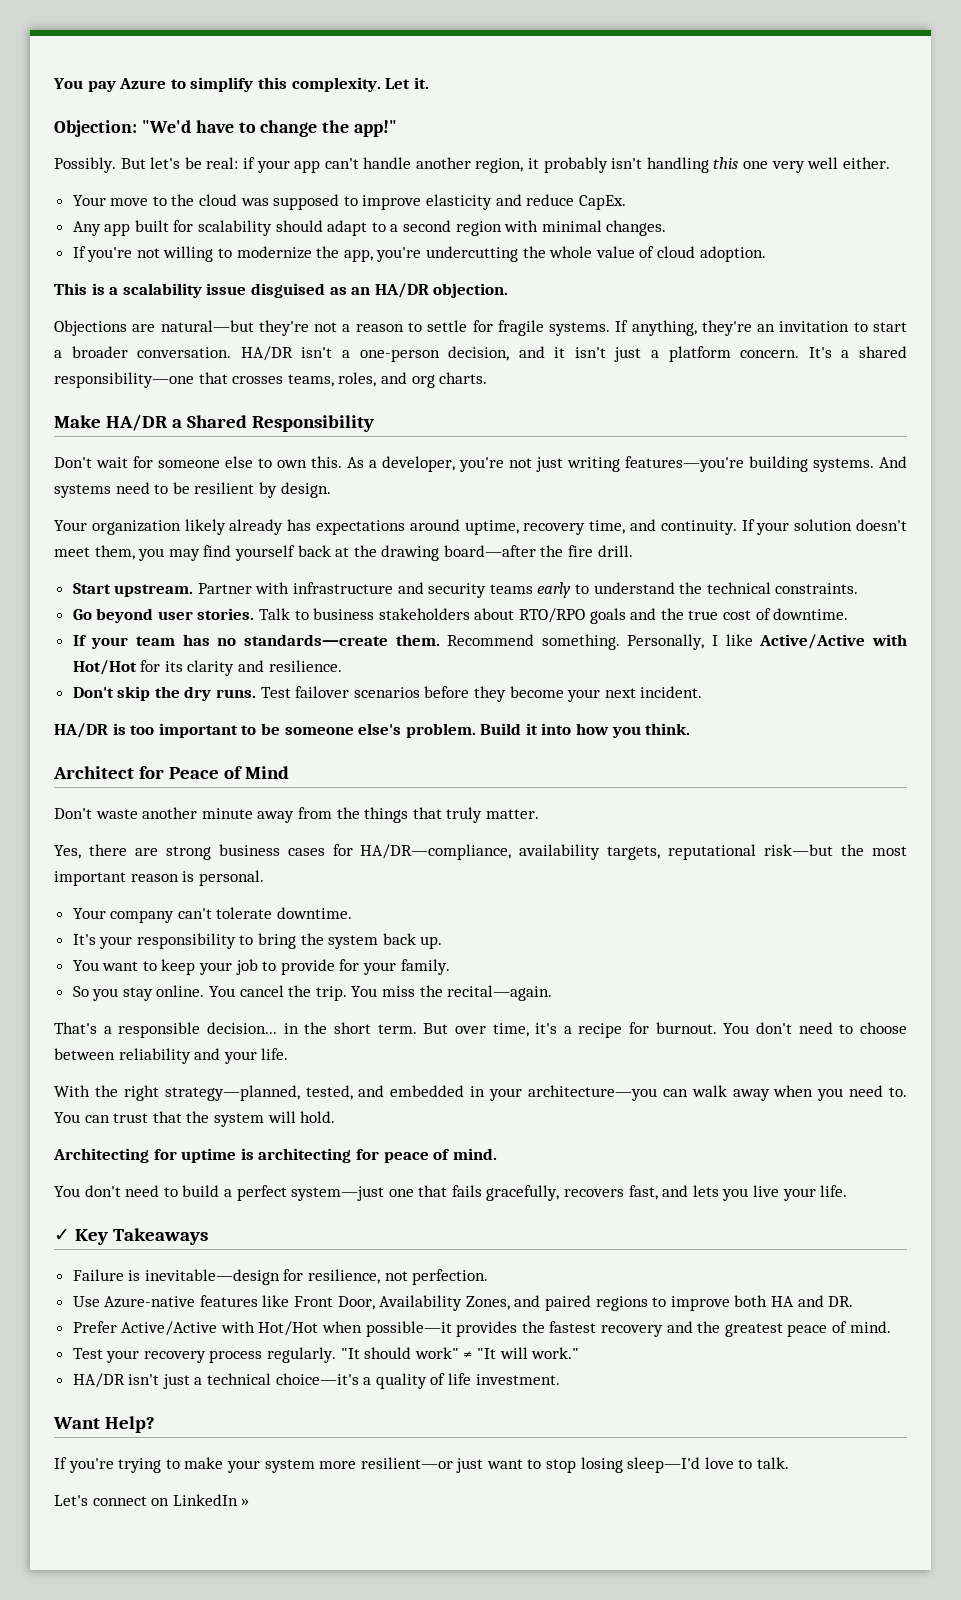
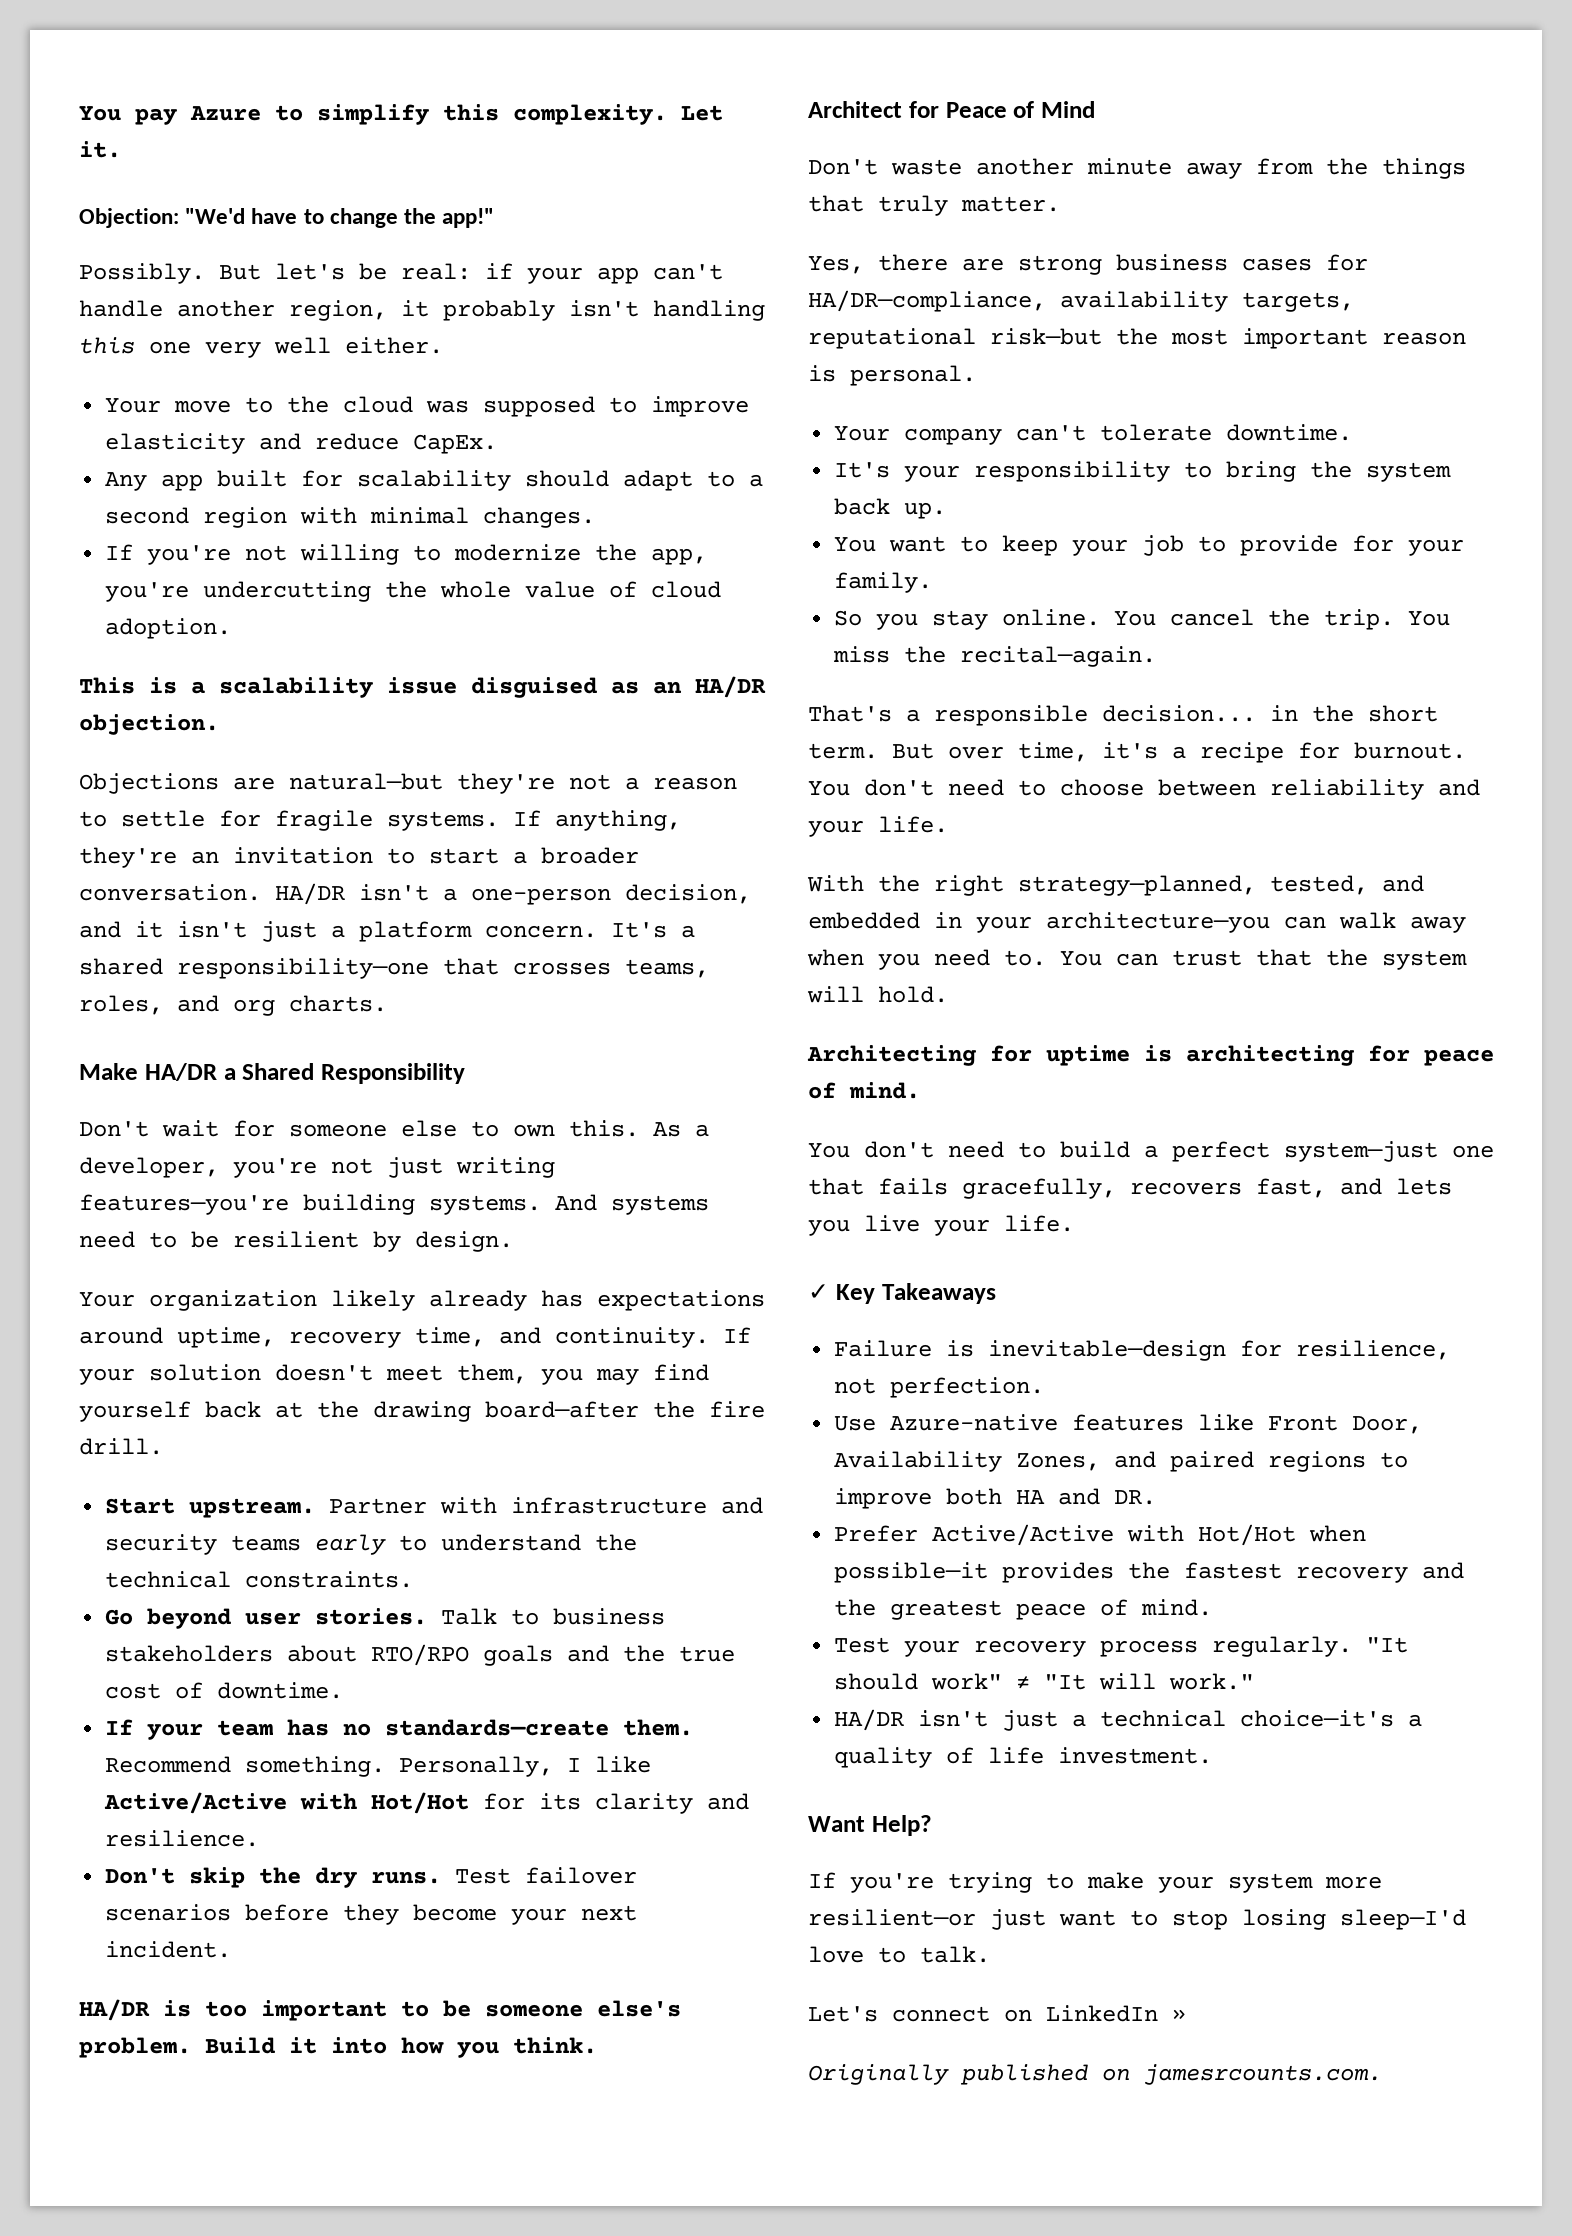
+ Originally published on jamesrcounts.com.

